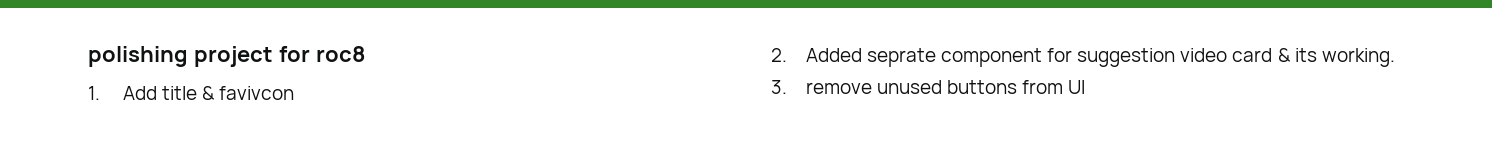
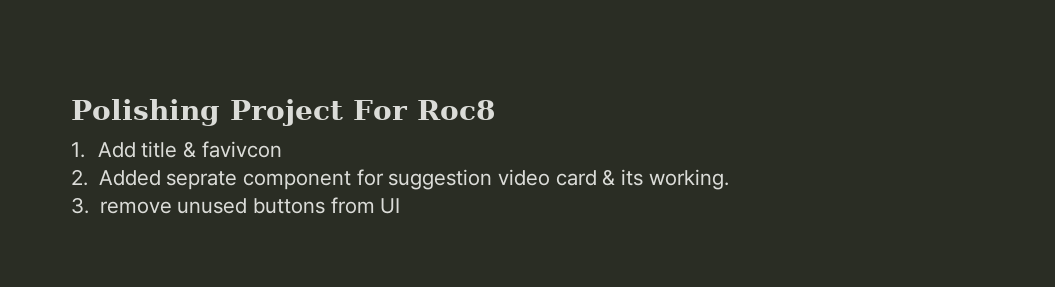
- polishing project for roc8
+ Polishing Project For Roc8

